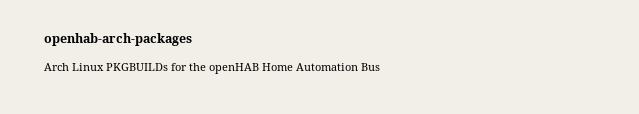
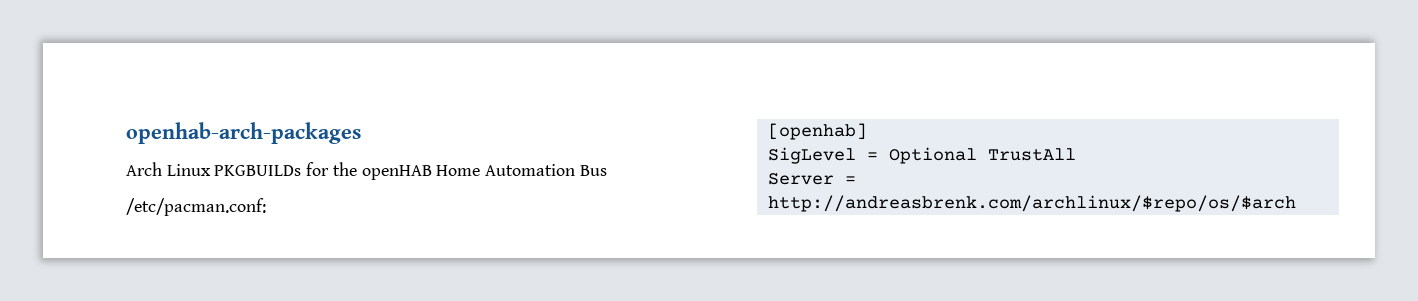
+ /etc/pacman.conf:
+ [openhab]
+ SigLevel = Optional TrustAll
+ Server = http://andreasbrenk.com/archlinux/$repo/os/$arch

